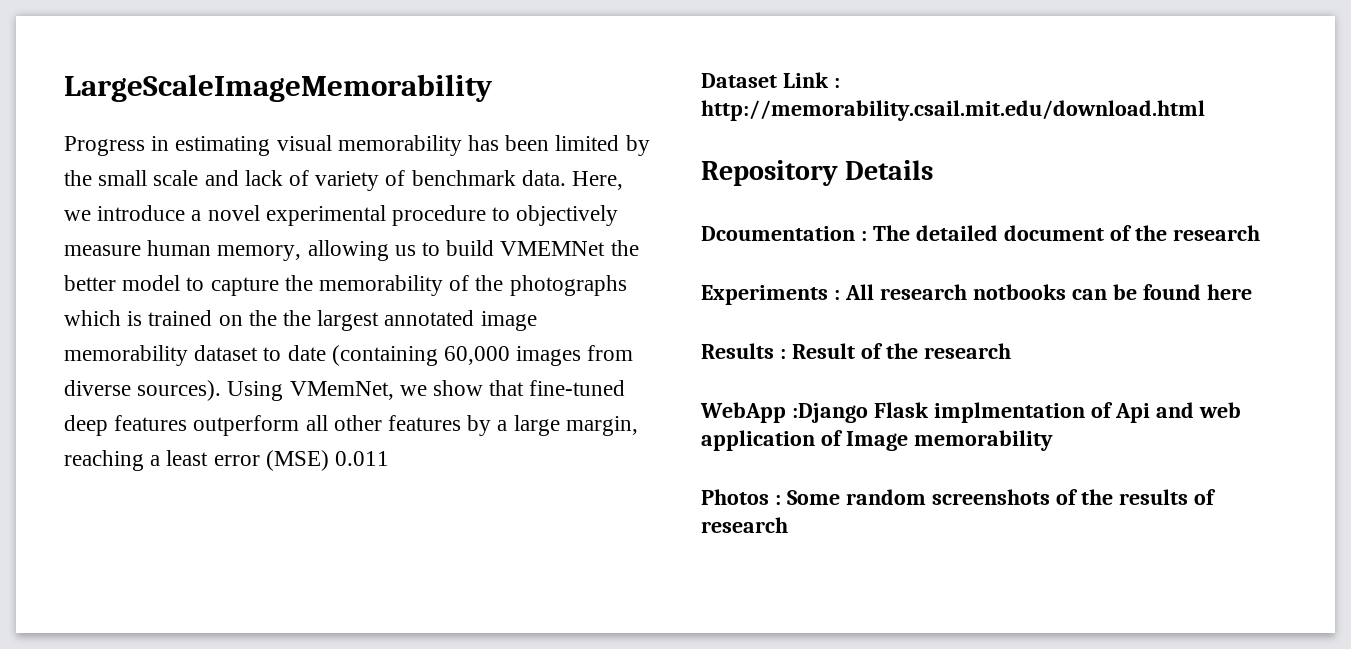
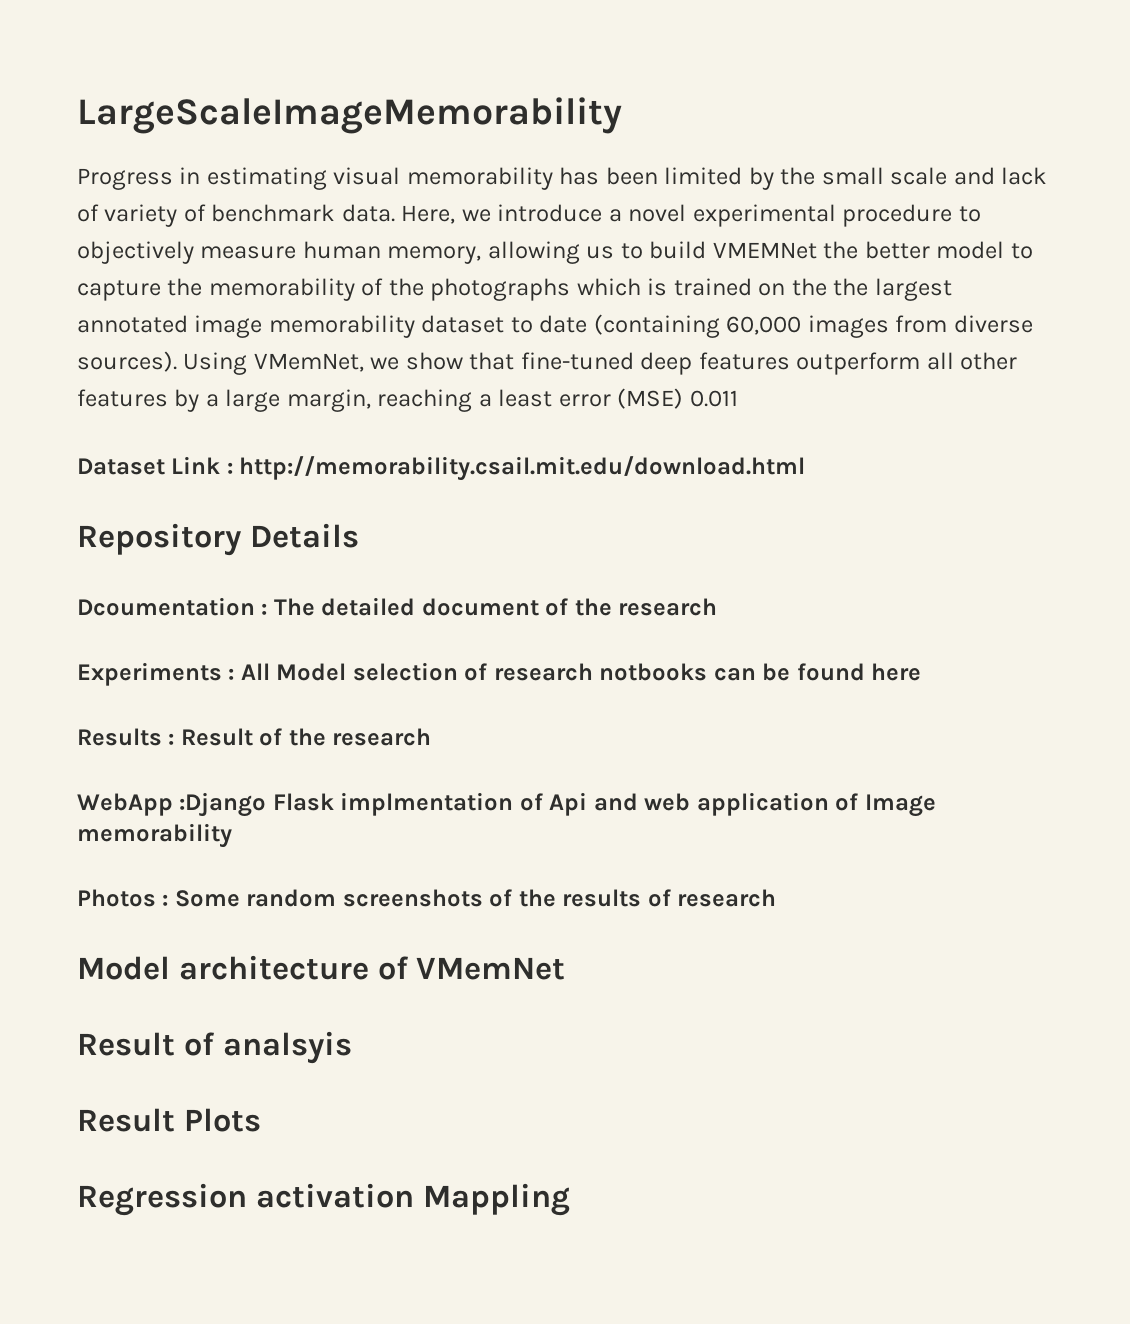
- Experiments : All research notbooks can be found here
+ Experiments : All Model selection of research notbooks can be found here
+ Model architecture of VMemNet
+ Result of analsyis
+ Result Plots
+ Regression activation Mappling

